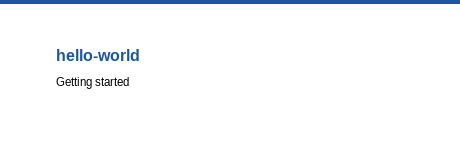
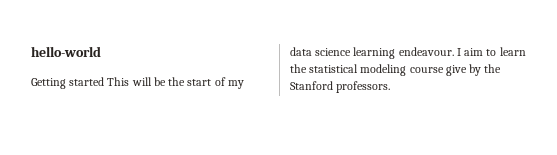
- Getting started
+ Getting started This will be the start of my data science learning endeavour. I aim to learn the statistical modeling course give by the Stanford professors.

